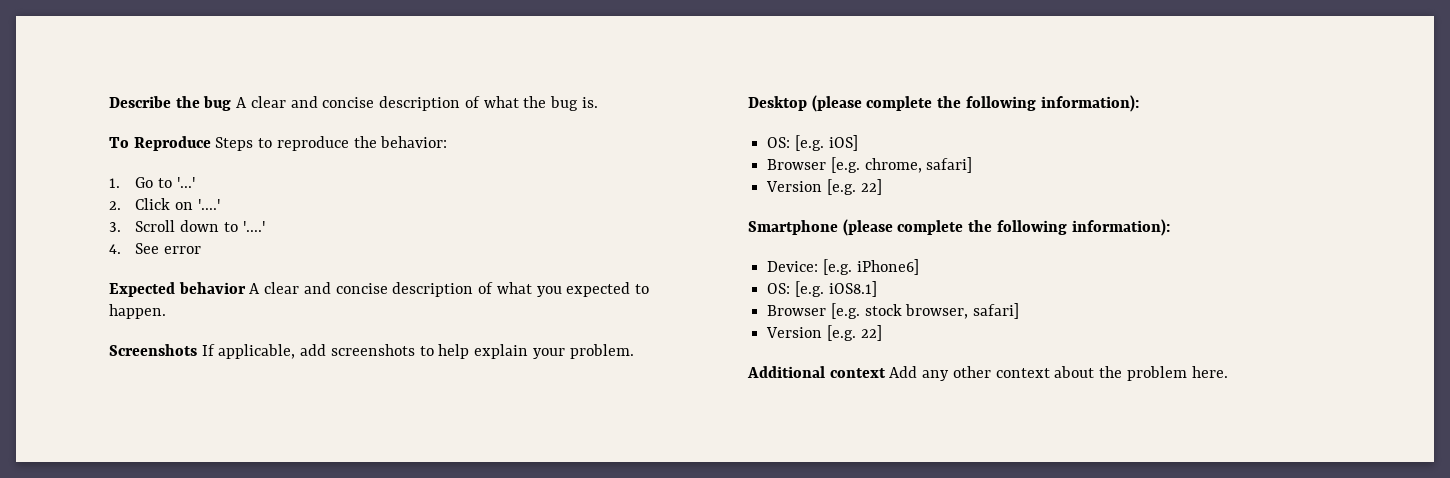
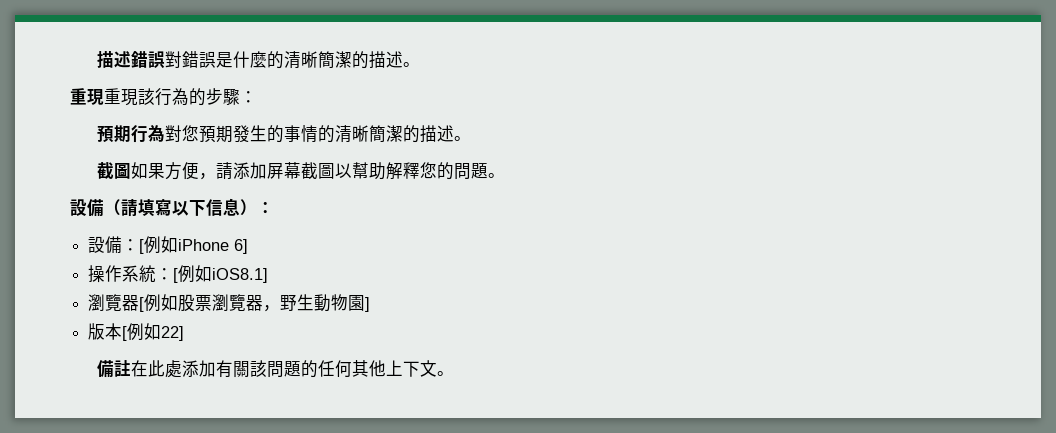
- Describe the bug A clear and concise description of what the bug is.
- To Reproduce Steps to reproduce the behavior:
- 1. Go to '...'
- 2. Click on '....'
- 3. Scroll down to '....'
- 4. See error
- Expected behavior A clear and concise description of what you expected to happen.
- Screenshots If applicable, add screenshots to help explain your problem.
- Desktop (please complete the following information):
- OS: [e.g. iOS]
- Browser [e.g. chrome, safari]
- Version [e.g. 22]
- Smartphone (please complete the following information):
- Device: [e.g. iPhone6]
- OS: [e.g. iOS8.1]
- Browser [e.g. stock browser, safari]
- Version [e.g. 22]
- Additional context Add any other context about the problem here.
+ 描述錯誤對錯誤是什麼的清晰簡潔的描述。
+ 重現重現該行為的步驟：
+ 預期行為對您預期發生的事情的清晰簡潔的描述。
+ 截圖如果方便，請添加屏幕截圖以幫助解釋您的問題。
+ 設備（請填寫以下信息）：
+ 設備：[例如iPhone 6]
+ 操作系統：[例如iOS8.1]
+ 瀏覽器[例如股票瀏覽器，野生動物園]
+ 版本[例如22]
+ 備註在此處添加有關該問題的任何其他上下文。

